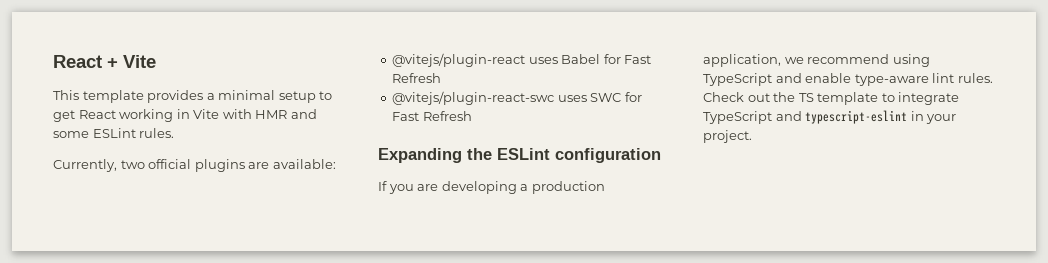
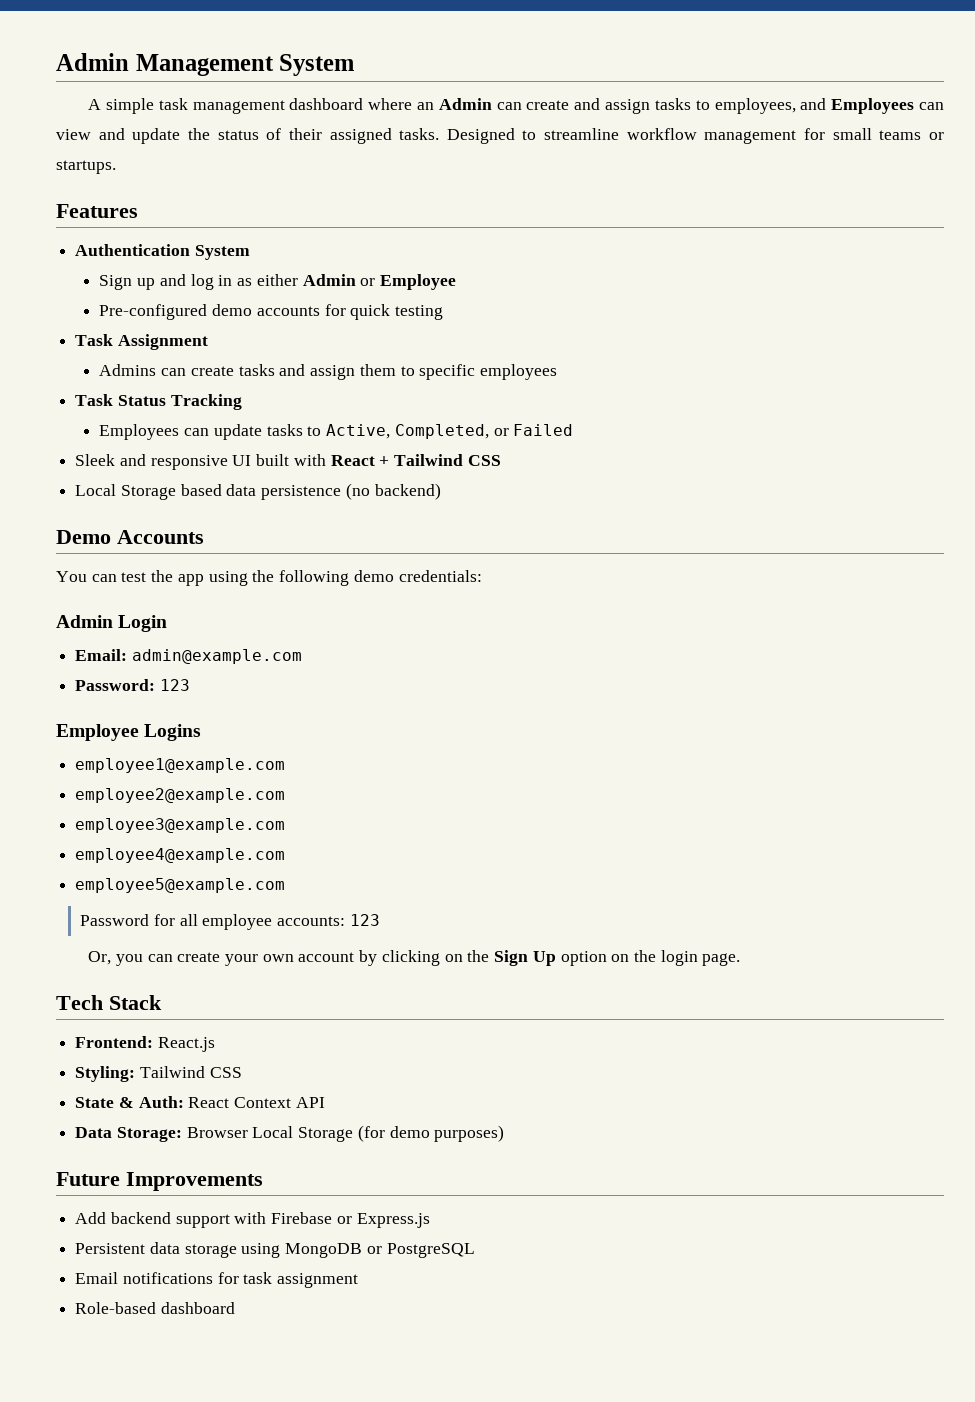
- React + Vite
- This template provides a minimal setup to get React working in Vite with HMR and some ESLint rules.
- Currently, two official plugins are available:
- @vitejs/plugin-react uses Babel for Fast Refresh
- @vitejs/plugin-react-swc uses SWC for Fast Refresh
- Expanding the ESLint configuration
- If you are developing a production application, we recommend using TypeScript and enable type-aware lint rules. Check out the TS template to integrate TypeScript and typescript-eslint in your project.
+ Admin Management System
+ A simple task management dashboard where an Admin can create and assign tasks to employees, and Employees can view and update the status of their assigned tasks. Designed to streamline workflow management for small teams or startups.
+ Features
+ Authentication System
+ Sign up and log in as either Admin or Employee
+ Pre-configured demo accounts for quick testing
+ Task Assignment
+ Admins can create tasks and assign them to specific employees
+ Task Status Tracking
+ Employees can update tasks to Active, Completed, or Failed
+ Sleek and responsive UI built with React + Tailwind CSS
+ Local Storage based data persistence (no backend)
+ Demo Accounts
+ You can test the app using the following demo credentials:
+ Admin Login
+ Email: admin@example.com
+ Password: 123
+ Employee Logins
+ employee1@example.com
+ employee2@example.com
+ employee3@example.com
+ employee4@example.com
+ employee5@example.com
+ Password for all employee accounts: 123
+ Or, you can create your own account by clicking on the Sign Up option on the login page.
+ Tech Stack
+ Frontend: React.js
+ Styling: Tailwind CSS
+ State & Auth: React Context API
+ Data Storage: Browser Local Storage (for demo purposes)
+ Future Improvements
+ Add backend support with Firebase or Express.js
+ Persistent data storage using MongoDB or PostgreSQL
+ Email notifications for task assignment
+ Role-based dashboard

